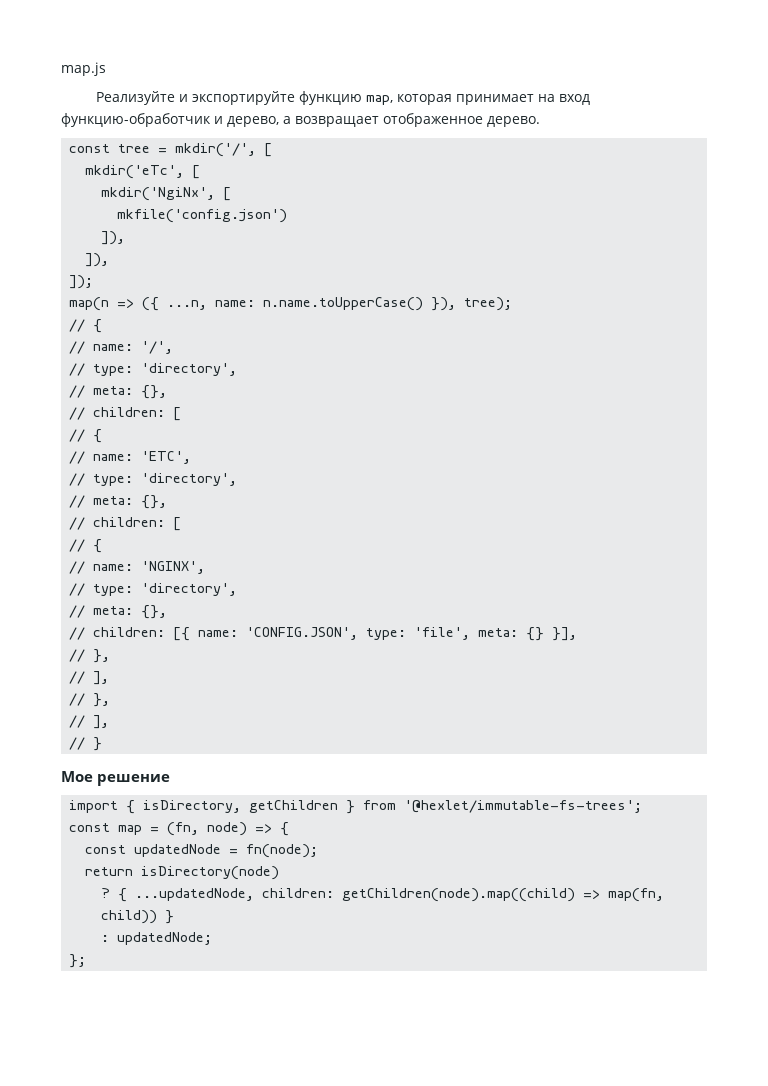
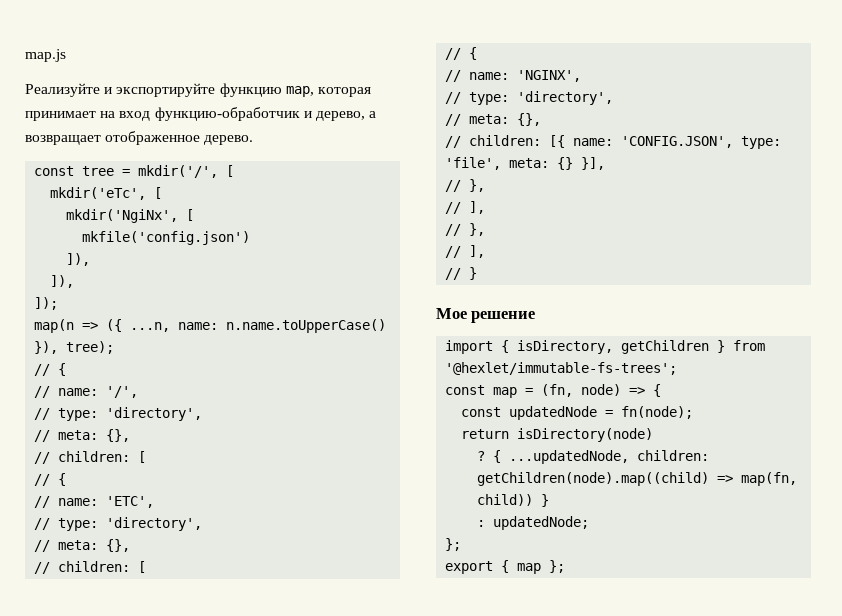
+ export { map };

